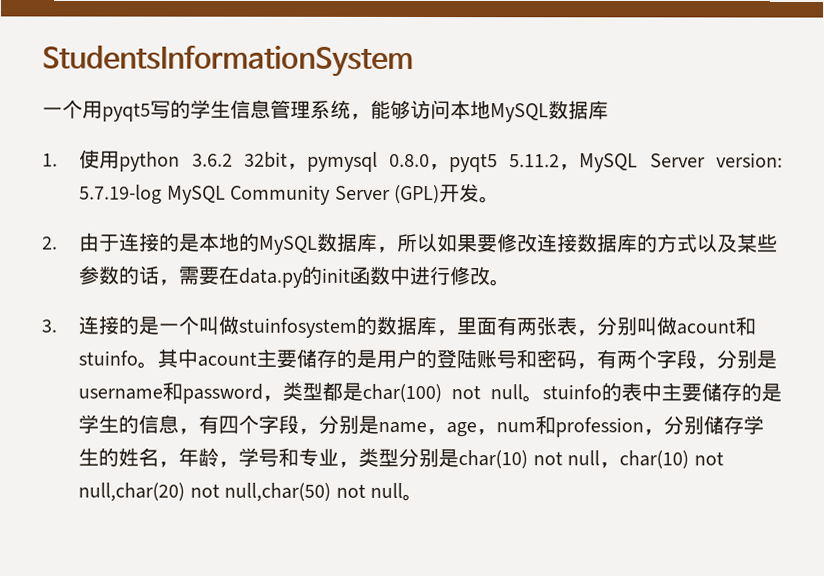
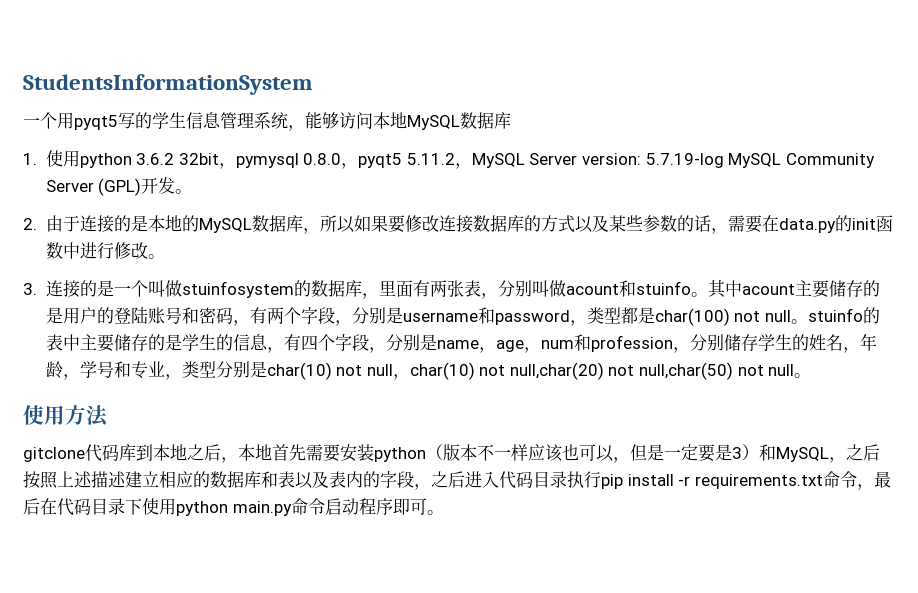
+ 使用方法
+ gitclone代码库到本地之后，本地首先需要安装python（版本不一样应该也可以，但是一定要是3）和MySQL，之后按照上述描述建立相应的数据库和表以及表内的字段，之后进入代码目录执行pip install -r requirements.txt命令，最后在代码目录下使用python main.py命令启动程序即可。

